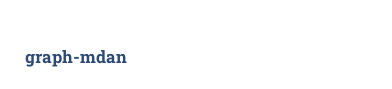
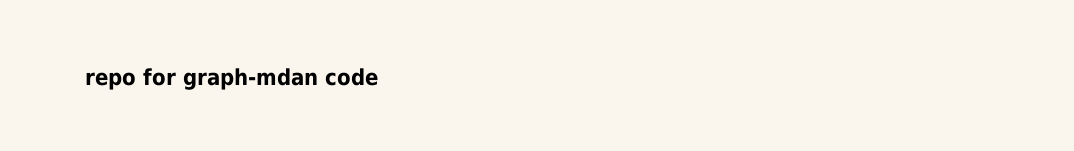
- graph-mdan
+ repo for graph-mdan code

